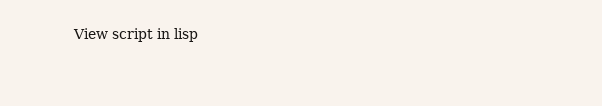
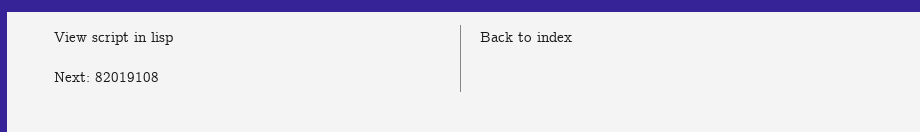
+ Next: 82019108
+ Back to index

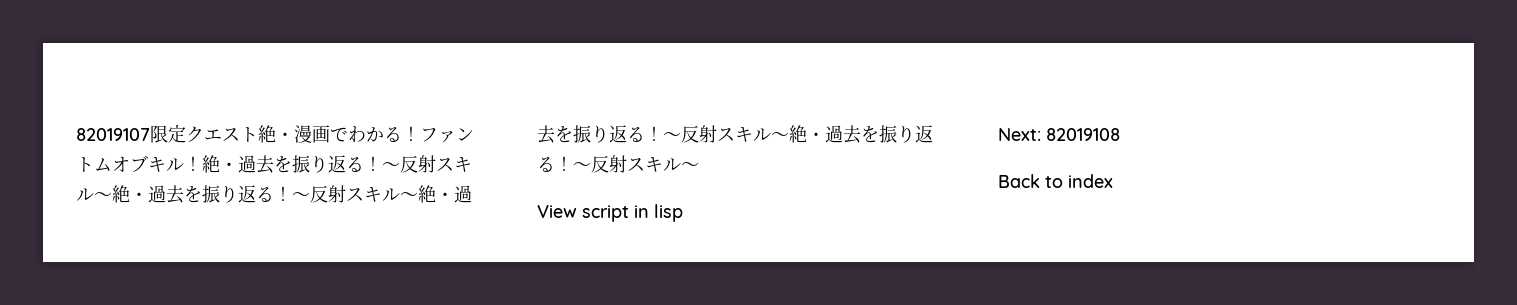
+ 82019107限定クエスト絶・漫画でわかる！ファントムオブキル！絶・過去を振り返る！～反射スキル～絶・過去を振り返る！～反射スキル～絶・過去を振り返る！～反射スキル～絶・過去を振り返る！～反射スキル～

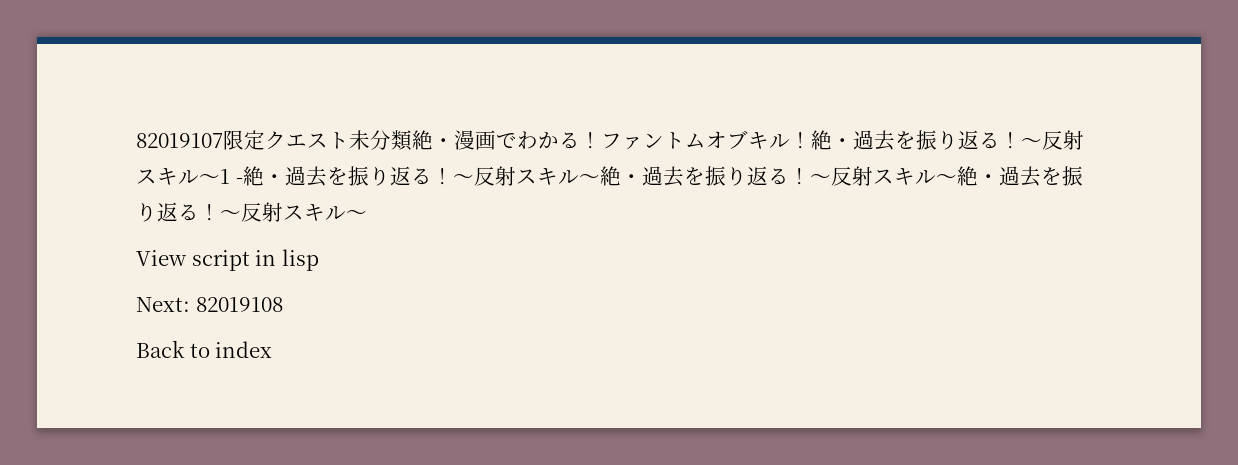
- 82019107限定クエスト絶・漫画でわかる！
+ 82019107限定クエスト未分類絶・漫画でわかる！
- ファントムオブキル！絶・過去を振り返る！～反射スキル～絶・過去を振り返る！
+ ファントムオブキル！絶・過去を振り返る！～反射スキル～1 -絶・過去を振り返る！

